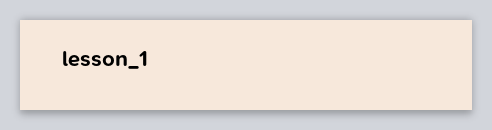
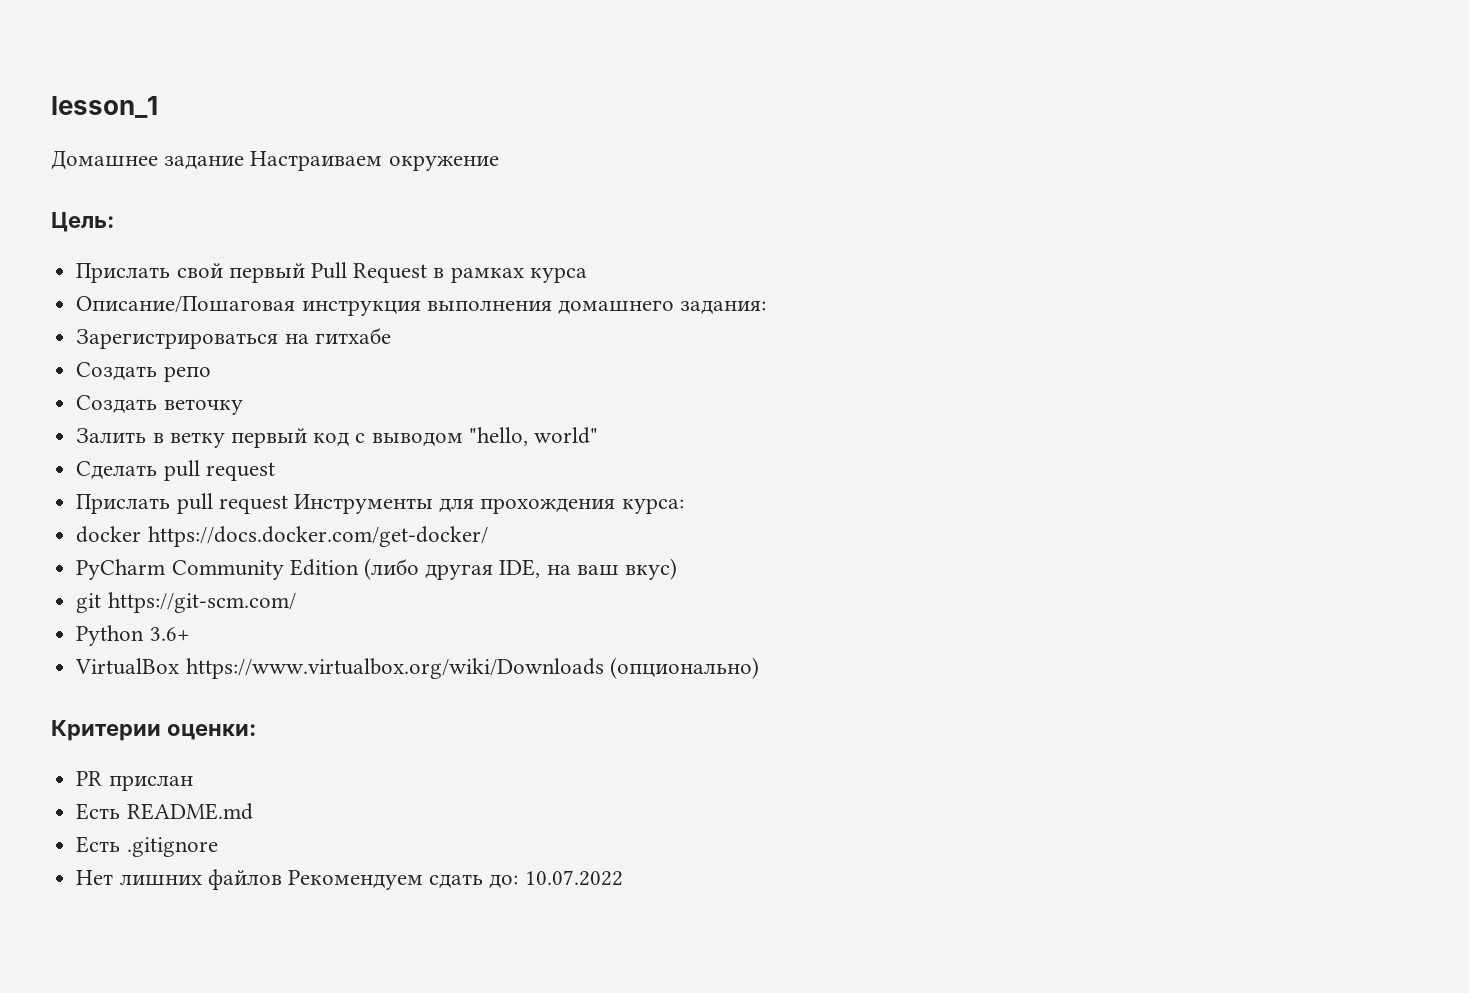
+ Домашнее задание Настраиваем окружение
+ Цель:
+ Прислать свой первый Pull Request в рамках курса
+ Описание/Пошаговая инструкция выполнения домашнего задания:
+ Зарегистрироваться на гитхабе
+ Создать репо
+ Создать веточку
+ Залить в ветку первый код с выводом "hello, world"
+ Сделать pull request
+ Прислать pull request Инструменты для прохождения курса:
+ docker https://docs.docker.com/get-docker/
+ PyCharm Community Edition (либо другая IDE, на ваш вкус)
+ git https://git-scm.com/
+ Python 3.6+
+ VirtualBox https://www.virtualbox.org/wiki/Downloads (опционально)
+ Критерии оценки:
+ PR прислан
+ Есть README.md
+ Есть .gitignore
+ Нет лишних файлов Рекомендуем сдать до: 10.07.2022

